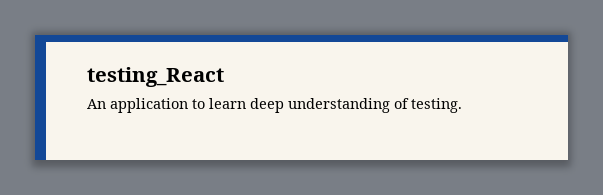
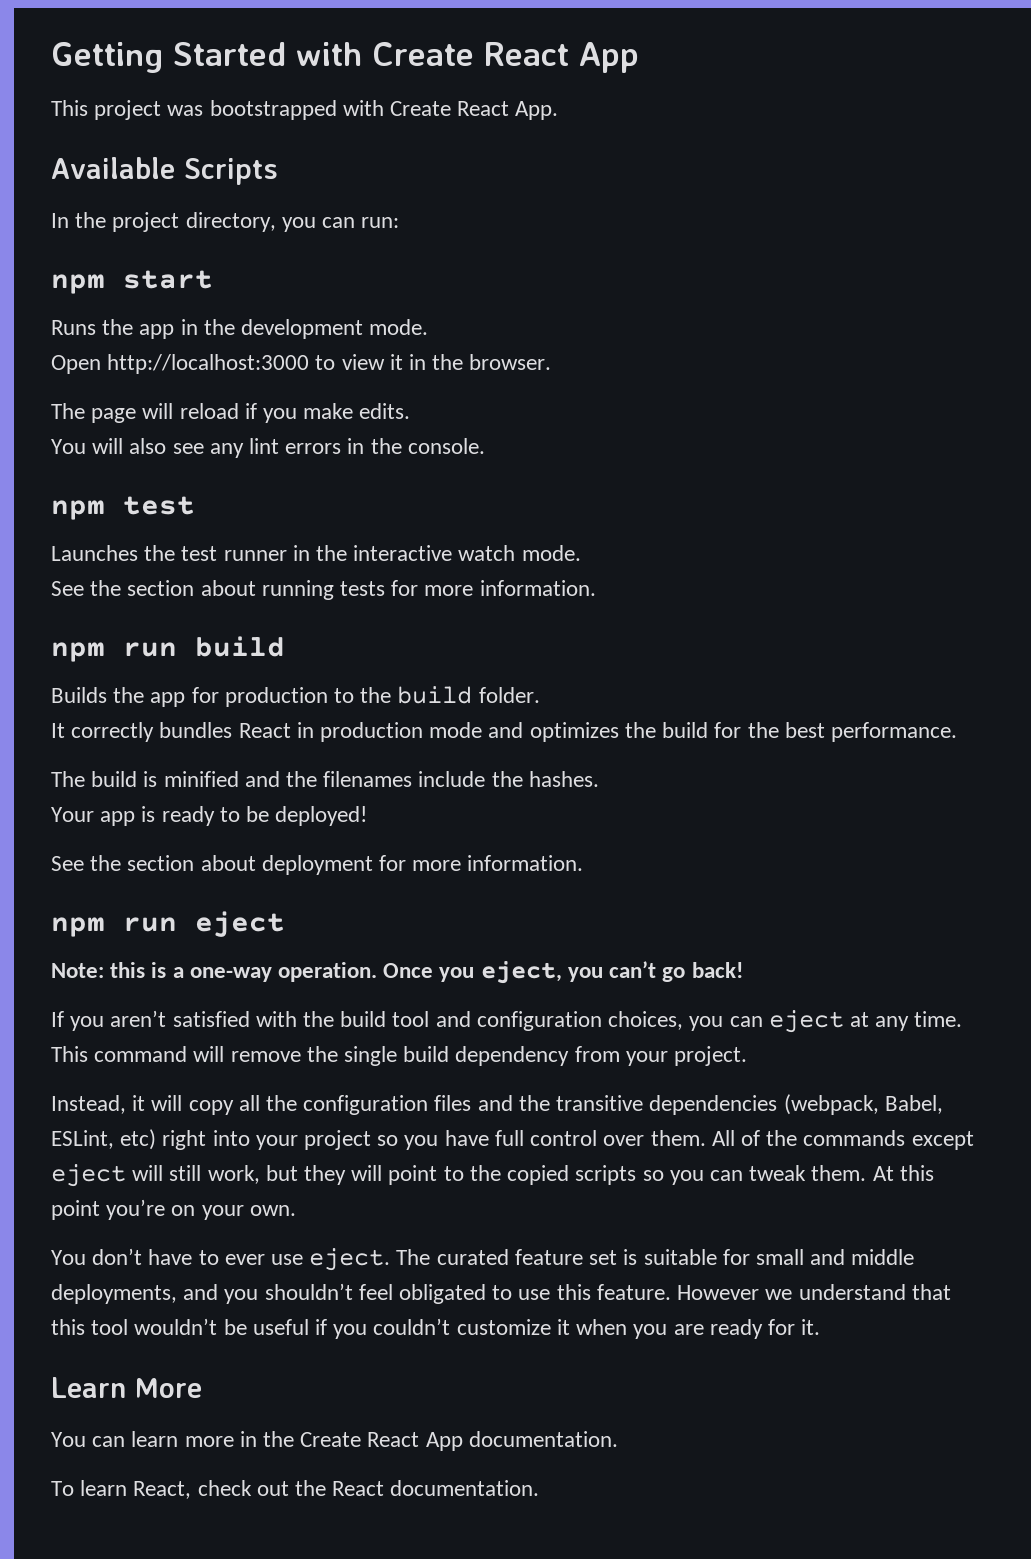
- testing_React
- An application to learn deep understanding of testing.
+ Getting Started with Create React App
+ This project was bootstrapped with Create React App.
+ Available Scripts
+ In the project directory, you can run:
+ npm start
+ Runs the app in the development mode.
+ Open http://localhost:3000 to view it in the browser.
+ The page will reload if you make edits.
+ You will also see any lint errors in the console.
+ npm test
+ Launches the test runner in the interactive watch mode.
+ See the section about running tests for more information.
+ npm run build
+ Builds the app for production to the build folder.
+ It correctly bundles React in production mode and optimizes the build for the best performance.
+ The build is minified and the filenames include the hashes.
+ Your app is ready to be deployed!
+ See the section about deployment for more information.
+ npm run eject
+ Note: this is a one-way operation. Once you eject, you can’t go back!
+ If you aren’t satisfied with the build tool and configuration choices, you can eject at any time. This command will remove the single build dependency from your project.
+ Instead, it will copy all the configuration files and the transitive dependencies (webpack, Babel, ESLint, etc) right into your project so you have full control over them. All of the commands except eject will still work, but they will point to the copied scripts so you can tweak them. At this point you’re on your own.
+ You don’t have to ever use eject. The curated feature set is suitable for small and middle deployments, and you shouldn’t feel obligated to use this feature. However we understand that this tool wouldn’t be useful if you couldn’t customize it when you are ready for it.
+ Learn More
+ You can learn more in the Create React App documentation.
+ To learn React, check out the React documentation.

